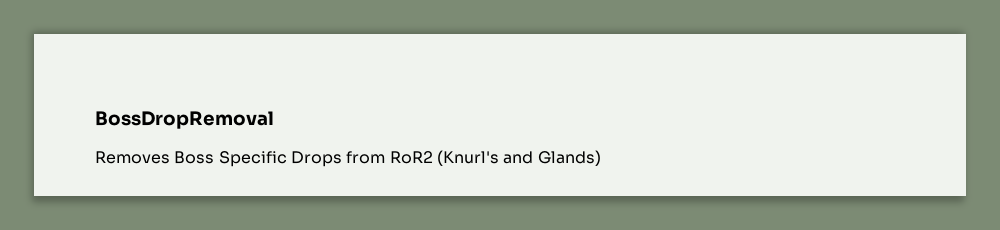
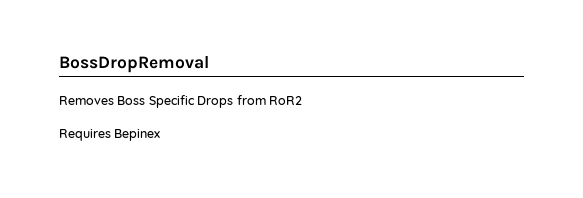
- Removes Boss Specific Drops from RoR2 (Knurl's and Glands)
+ Removes Boss Specific Drops from RoR2
+ Requires Bepinex

